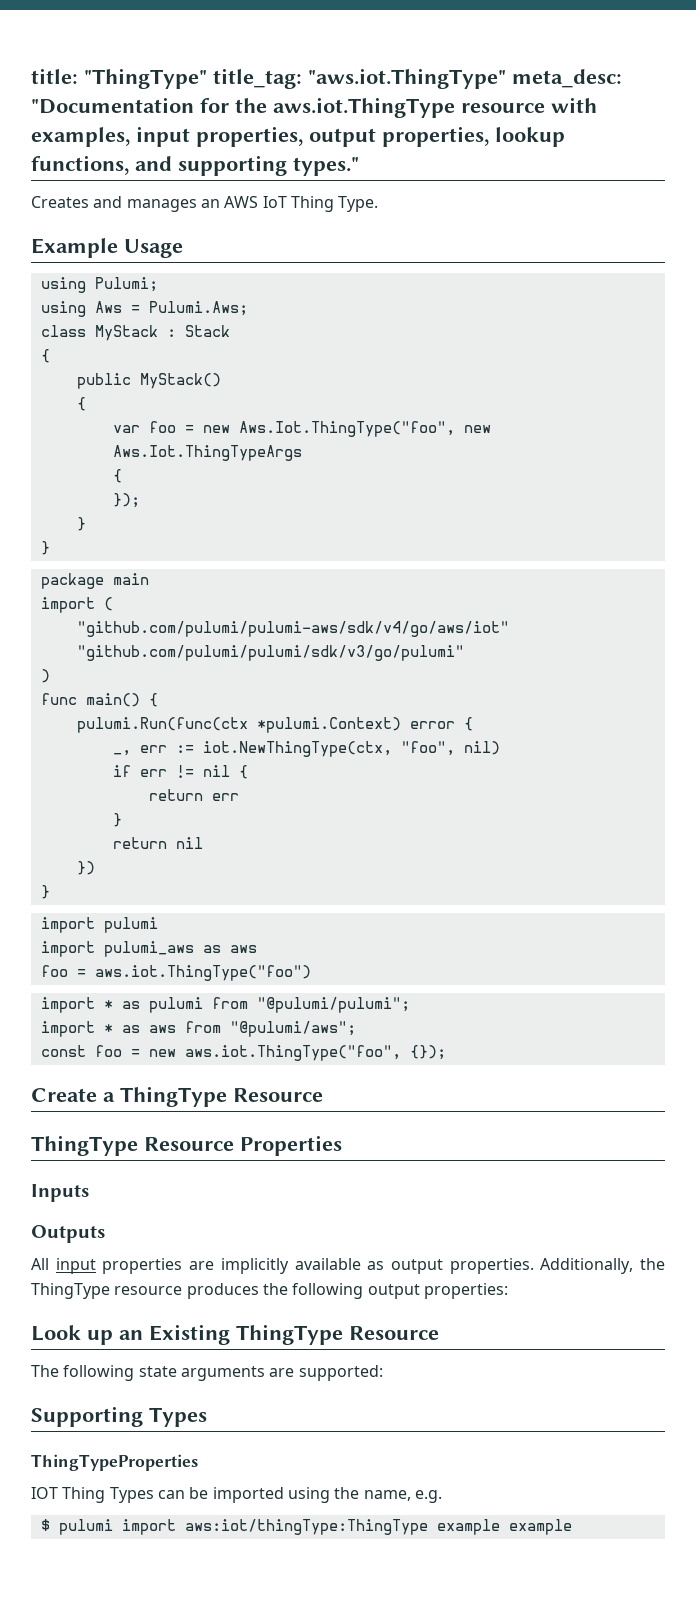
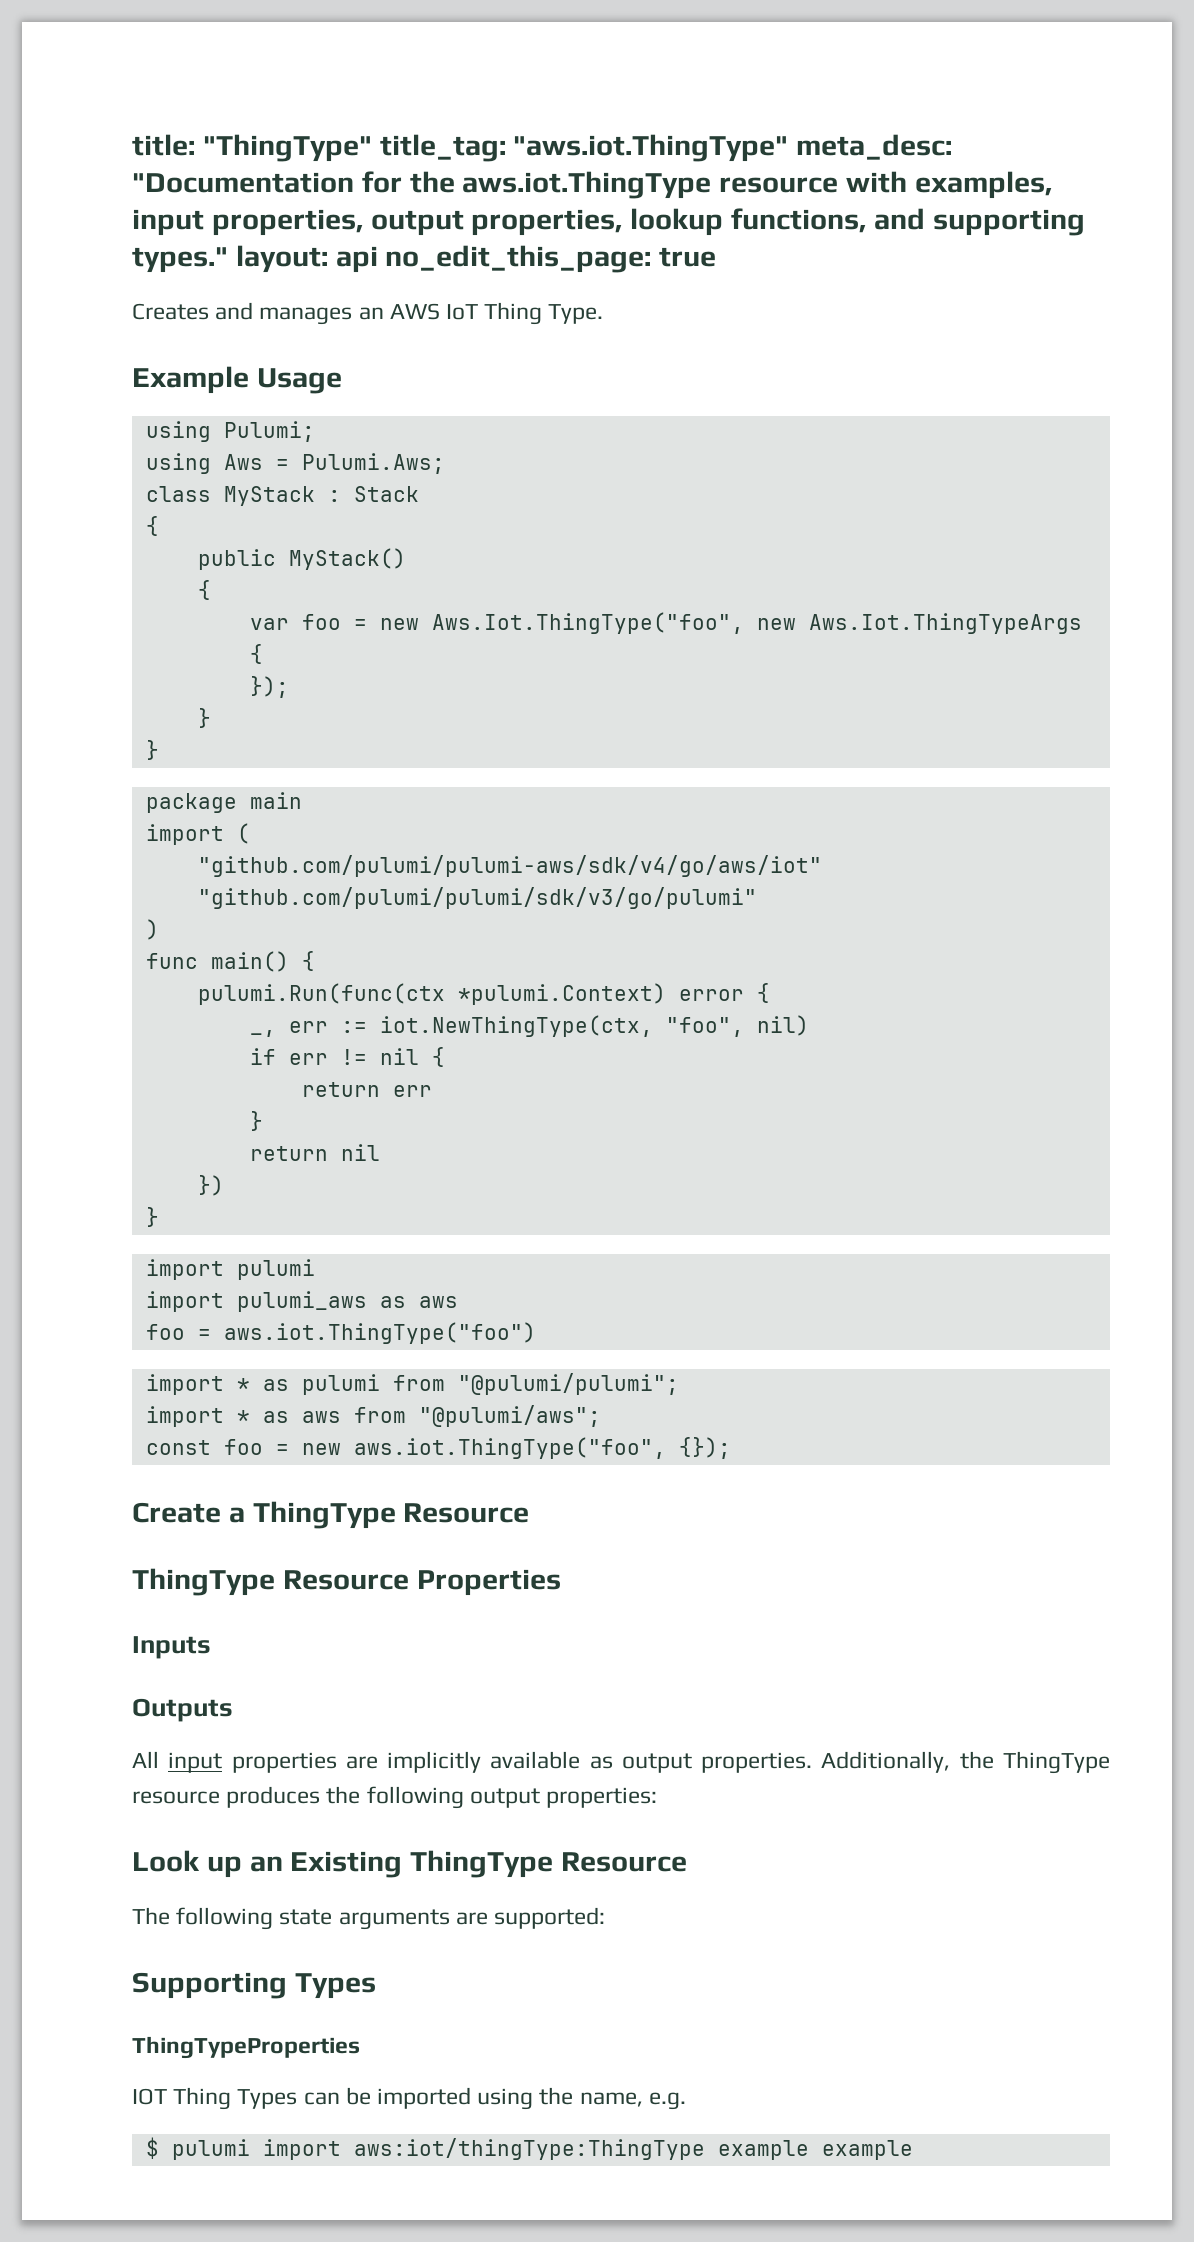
- title: "ThingType" title_tag: "aws.iot.ThingType" meta_desc: "Documentation for the aws.iot.ThingType resource with examples, input properties, output properties, lookup functions, and supporting types."
+ title: "ThingType" title_tag: "aws.iot.ThingType" meta_desc: "Documentation for the aws.iot.ThingType resource with examples, input properties, output properties, lookup functions, and supporting types." layout: api no_edit_this_page: true

